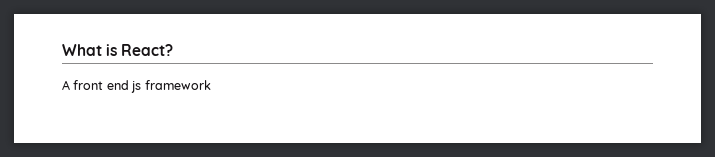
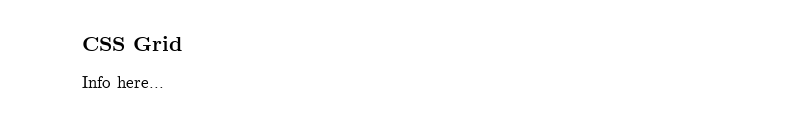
- What is React?
- A front end js framework
+ CSS Grid
+ Info here...

